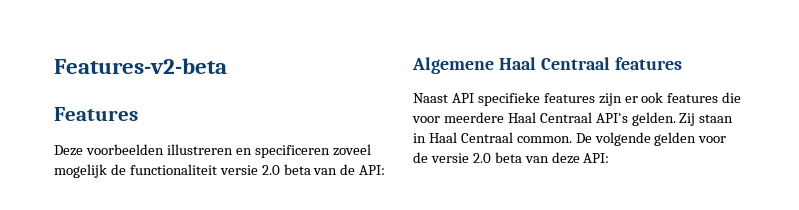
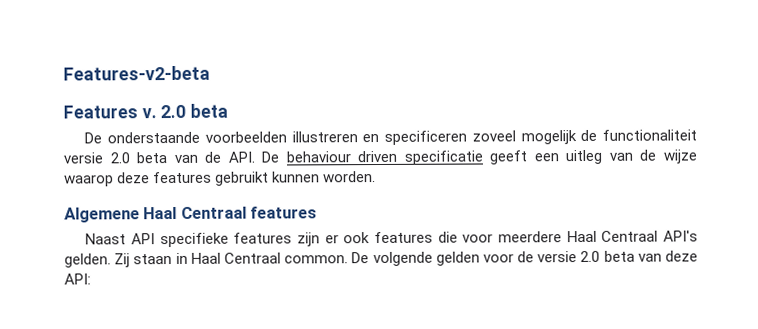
- Features
- Deze voorbeelden illustreren en specificeren zoveel mogelijk de functionaliteit versie 2.0 beta van de API:
+ Features v. 2.0 beta
+ De onderstaande voorbeelden illustreren en specificeren zoveel mogelijk de functionaliteit versie 2.0 beta van de API. De behaviour driven specificatie geeft een uitleg van de wijze waarop deze features gebruikt kunnen worden.

